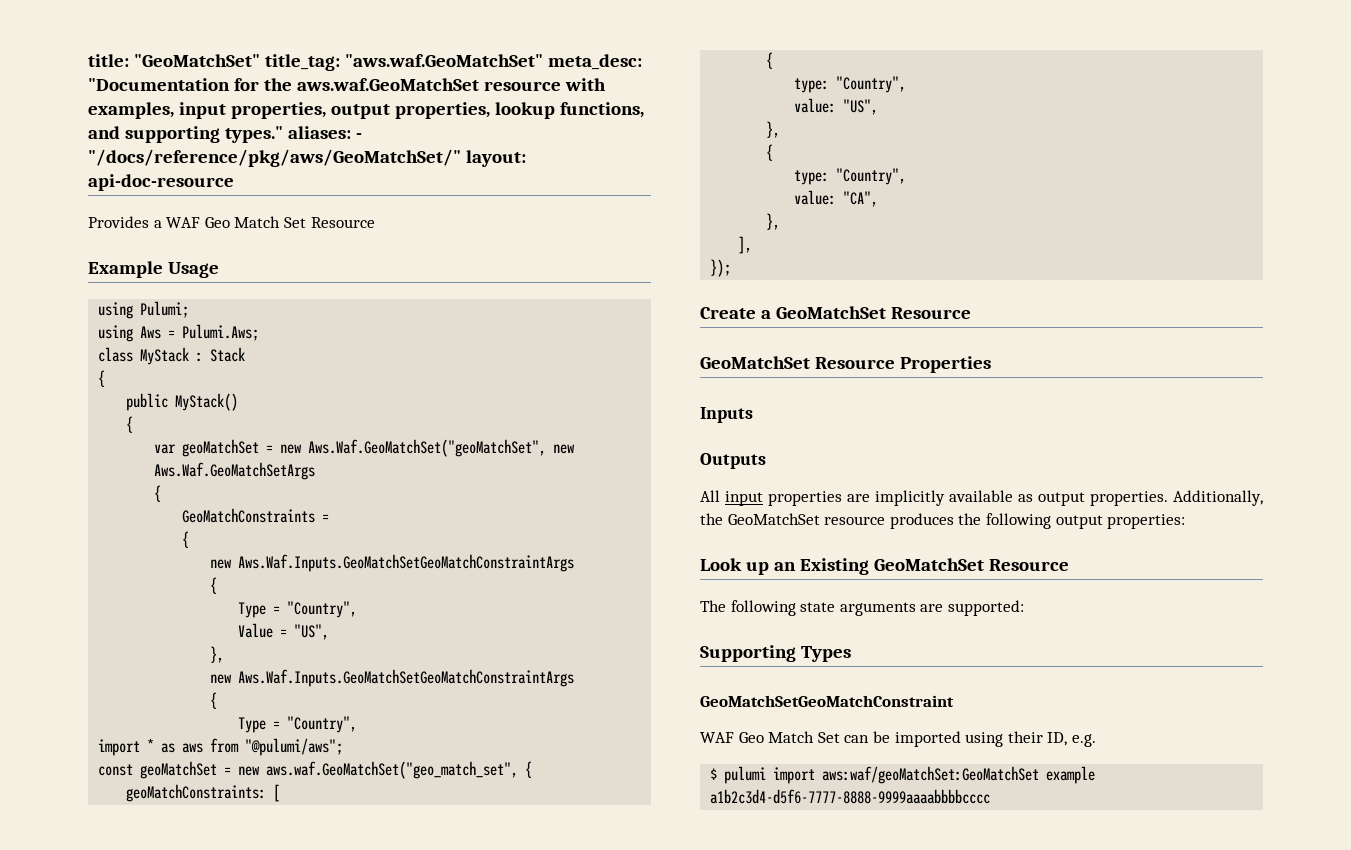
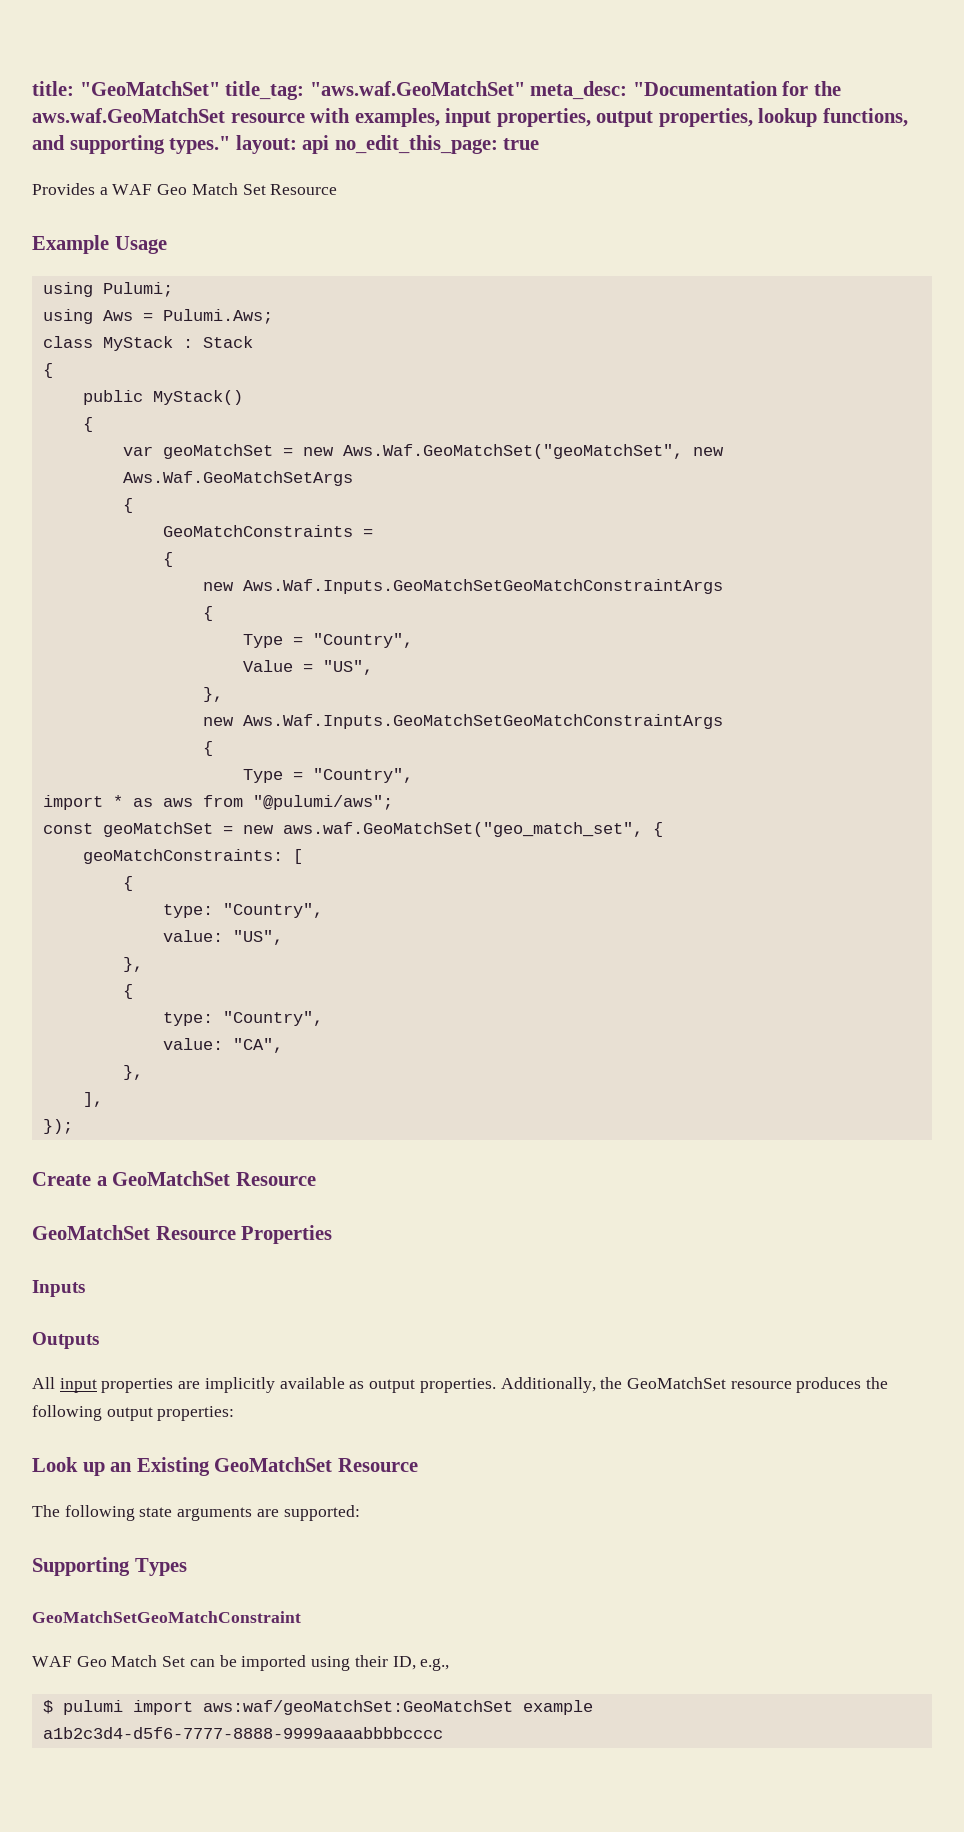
- title: "GeoMatchSet" title_tag: "aws.waf.GeoMatchSet" meta_desc: "Documentation for the aws.waf.GeoMatchSet resource with examples, input properties, output properties, lookup functions, and supporting types." aliases: - "/docs/reference/pkg/aws/GeoMatchSet/" layout: api-doc-resource
+ title: "GeoMatchSet" title_tag: "aws.waf.GeoMatchSet" meta_desc: "Documentation for the aws.waf.GeoMatchSet resource with examples, input properties, output properties, lookup functions, and supporting types." layout: api no_edit_this_page: true
- WAF Geo Match Set can be imported using their ID, e.g.
+ WAF Geo Match Set can be imported using their ID, e.g.,

